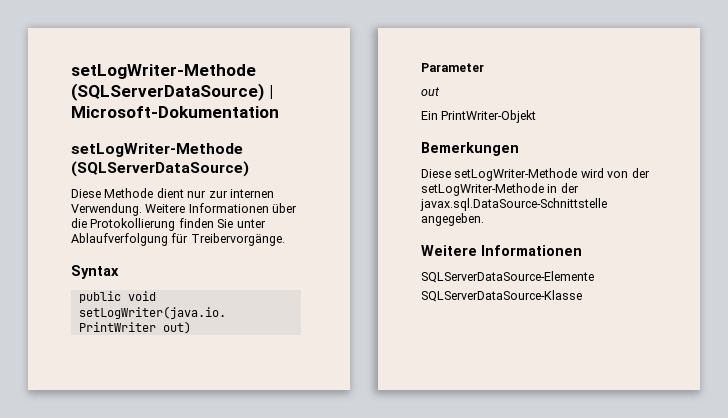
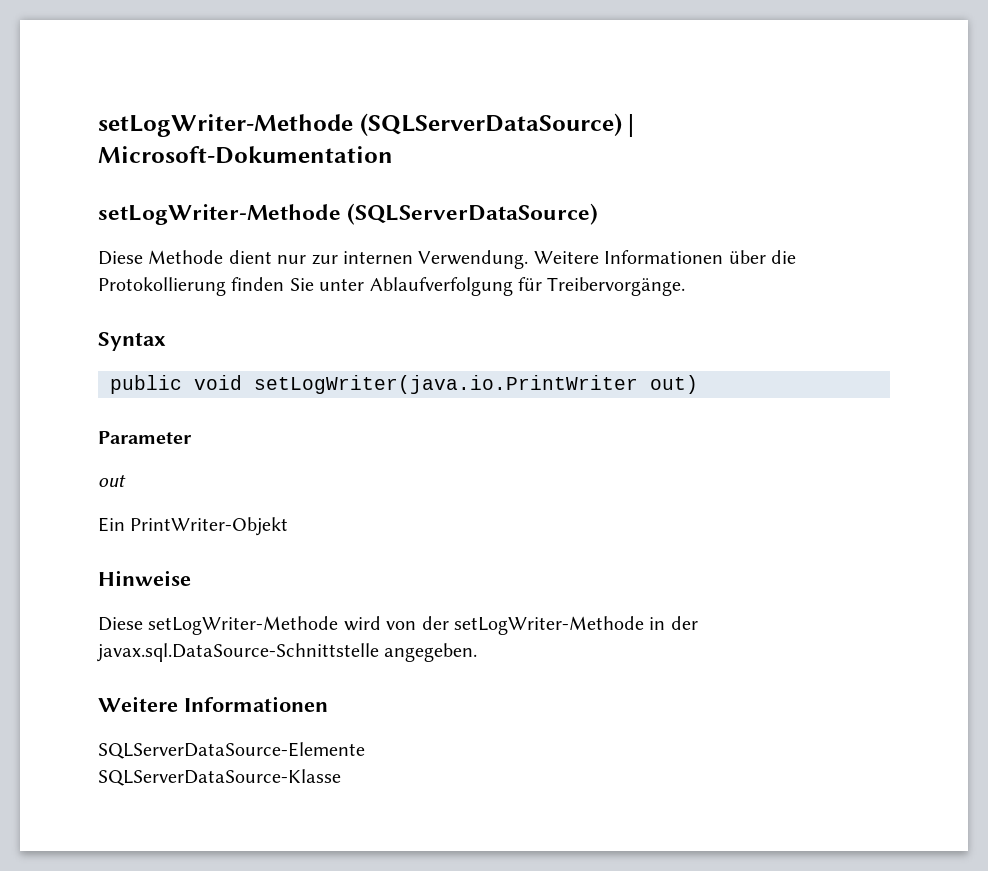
- Bemerkungen
+ Hinweise

